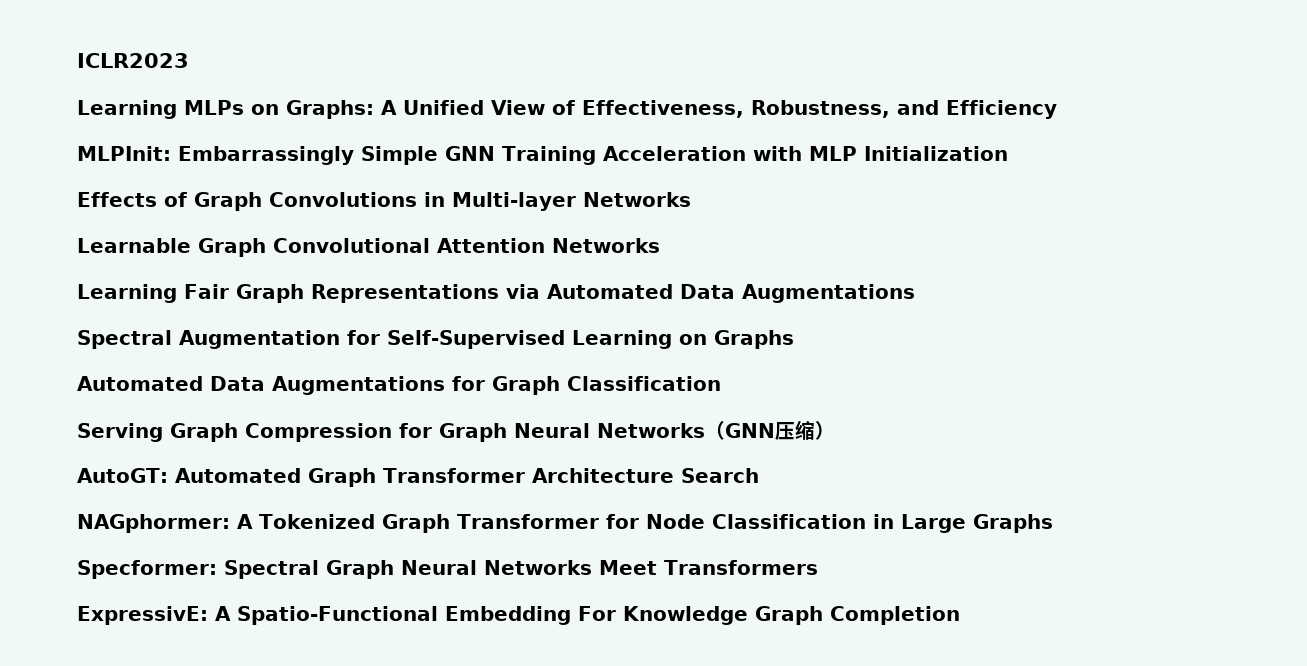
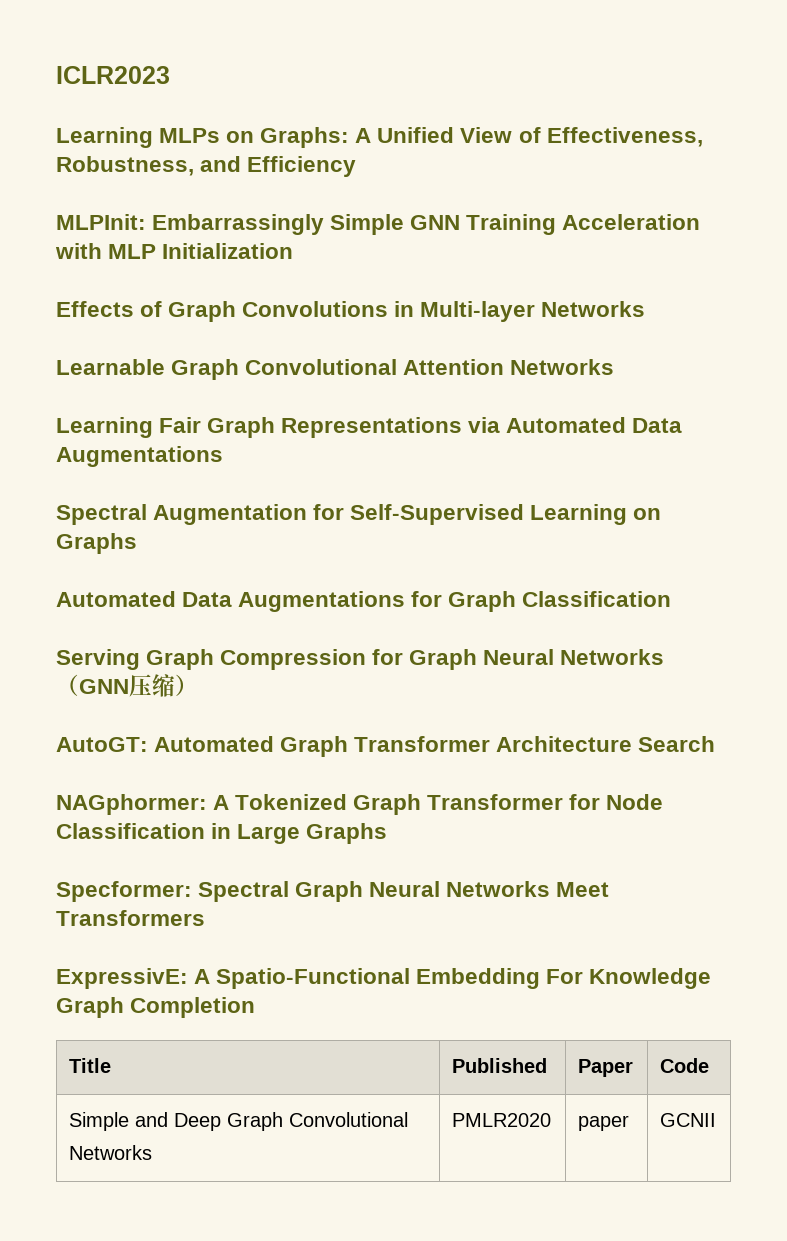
+ Title | Published | Paper | Code
+ Simple and Deep Graph Convolutional Networks | PMLR2020 | paper | GCNII

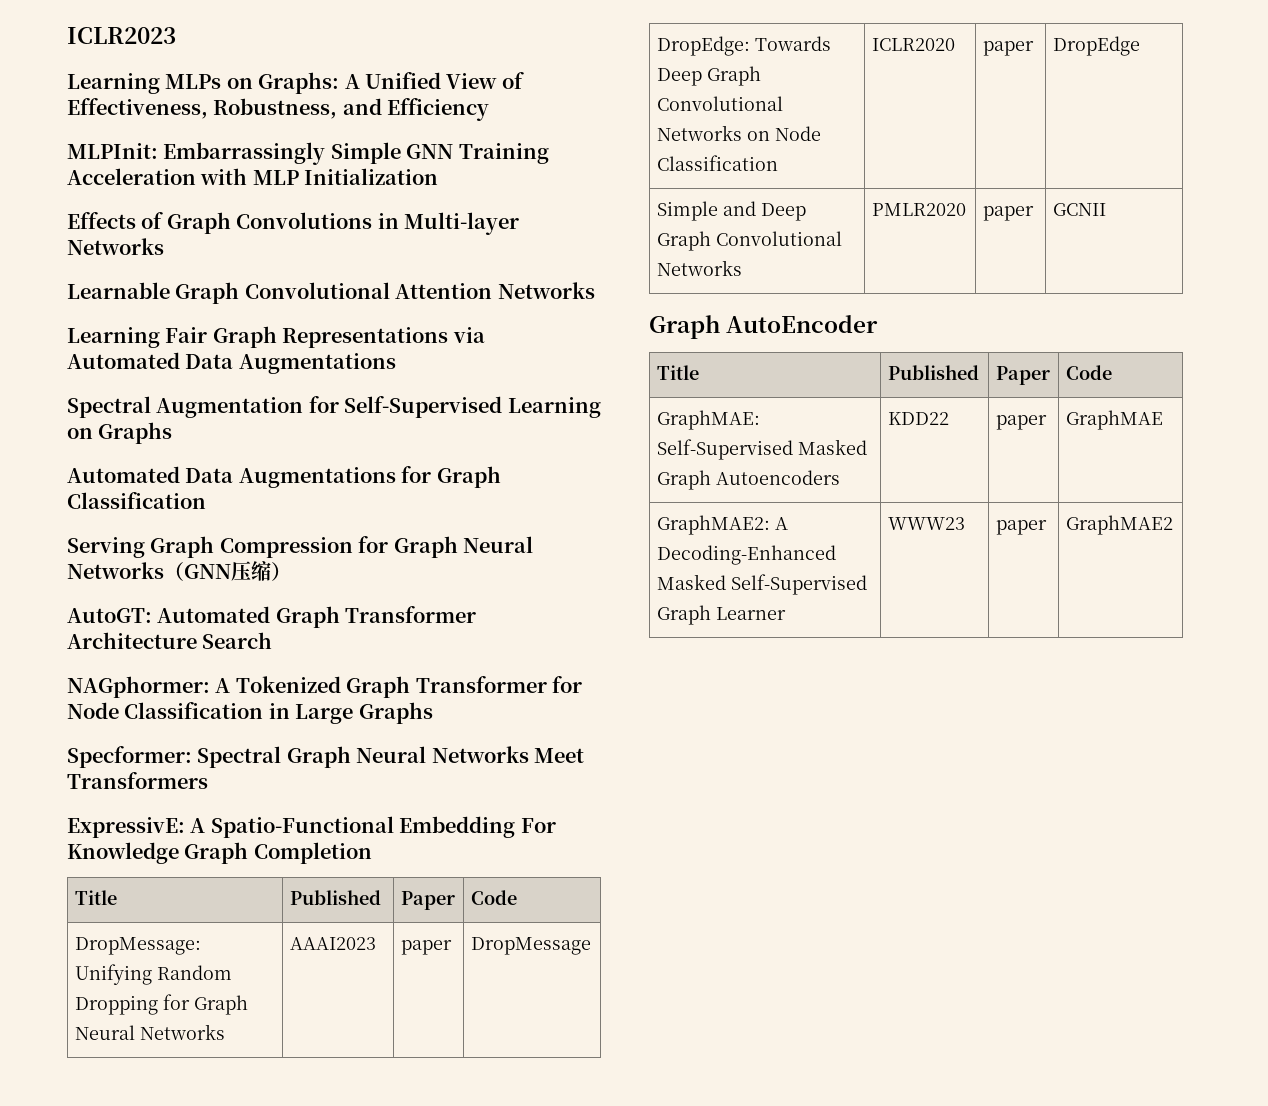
+ DropMessage: Unifying Random Dropping for Graph Neural Networks | AAAI2023 | paper | DropMessage
+ DropEdge: Towards Deep Graph Convolutional Networks on Node Classification | ICLR2020 | paper | DropEdge
+ Graph AutoEncoder
+ Title | Published | Paper | Code
+ GraphMAE: Self-Supervised Masked Graph Autoencoders | KDD22 | paper | GraphMAE
+ GraphMAE2: A Decoding-Enhanced Masked Self-Supervised Graph Learner | WWW23 | paper | GraphMAE2

